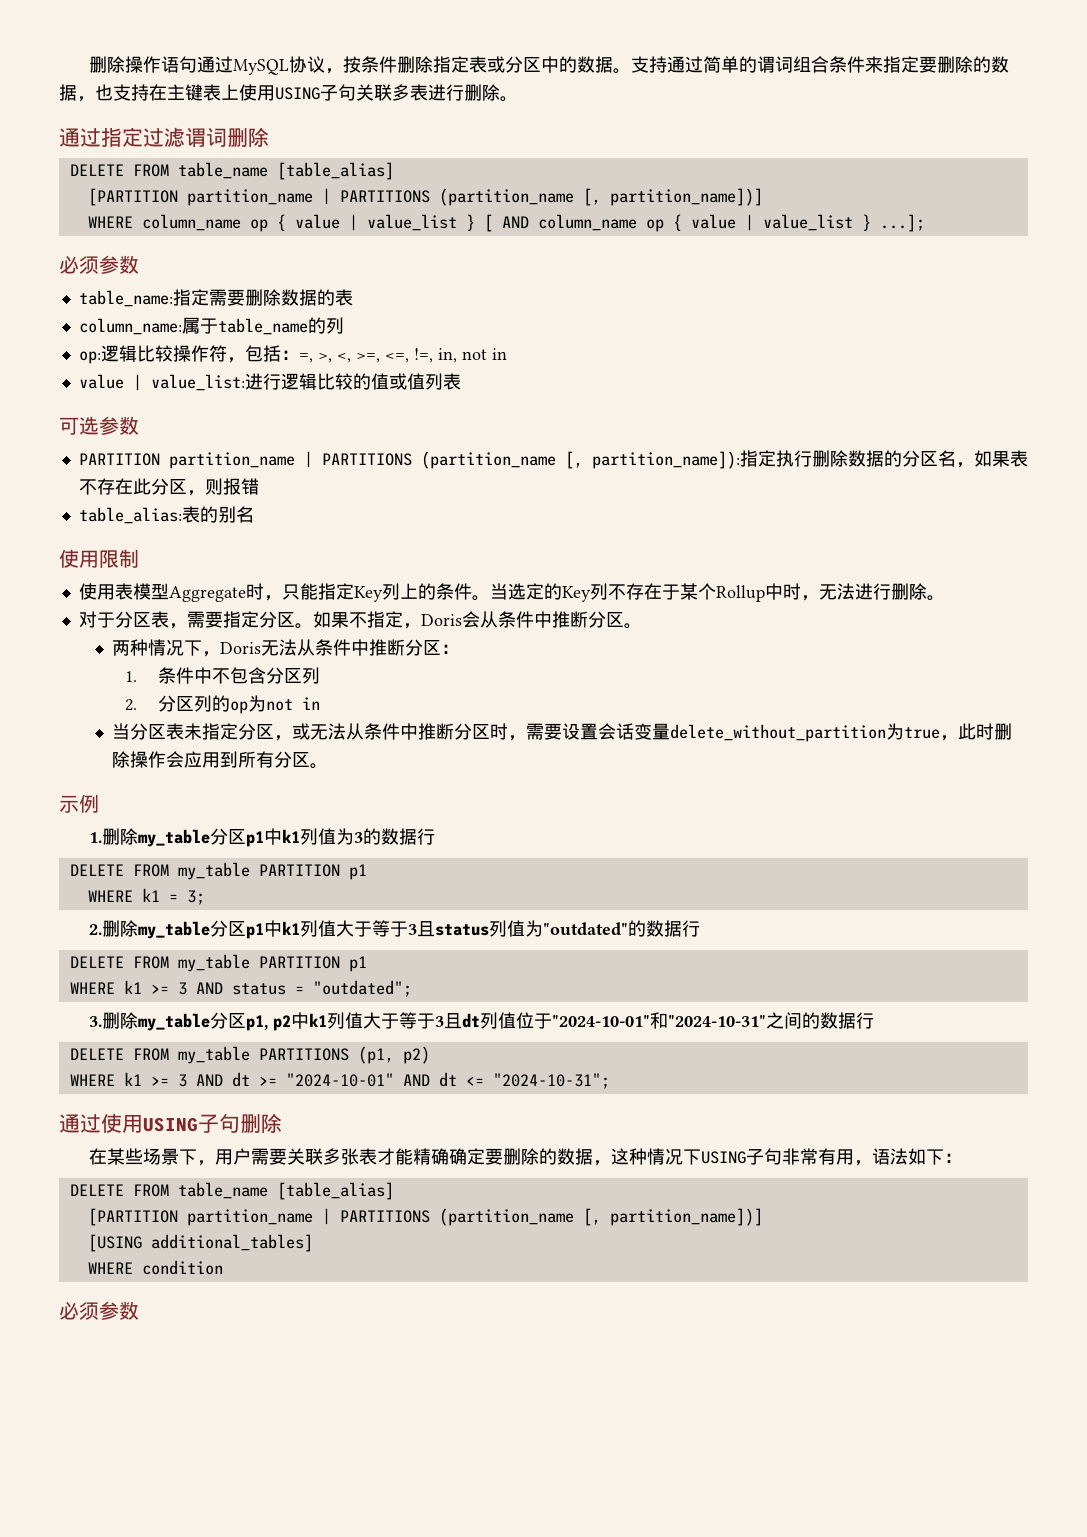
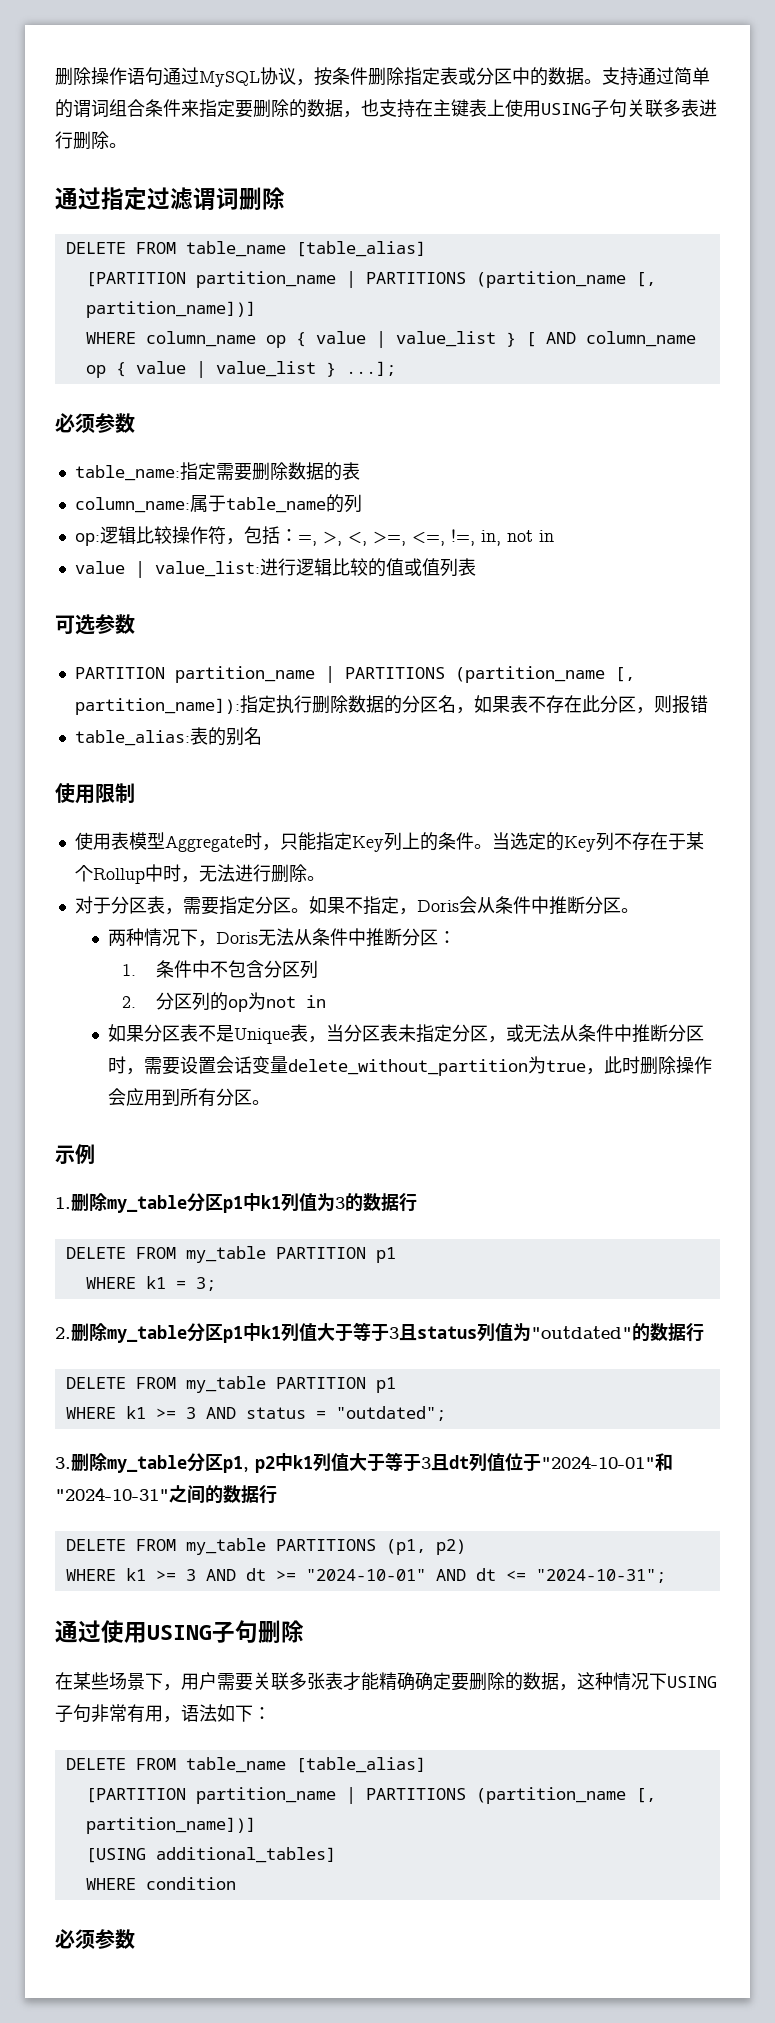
- 当分区表未指定分区，或无法从条件中推断分区时，需要设置会话变量delete_without_partition为true，此时删除操作会应用到所有分区。
+ 如果分区表不是Unique表，当分区表未指定分区，或无法从条件中推断分区时，需要设置会话变量delete_without_partition为true，此时删除操作会应用到所有分区。

